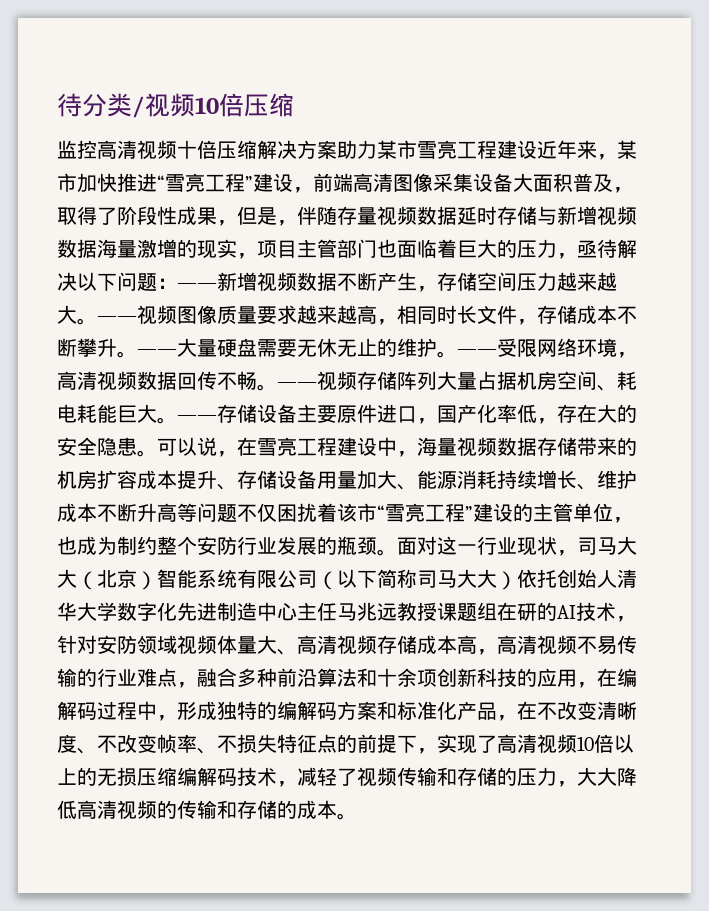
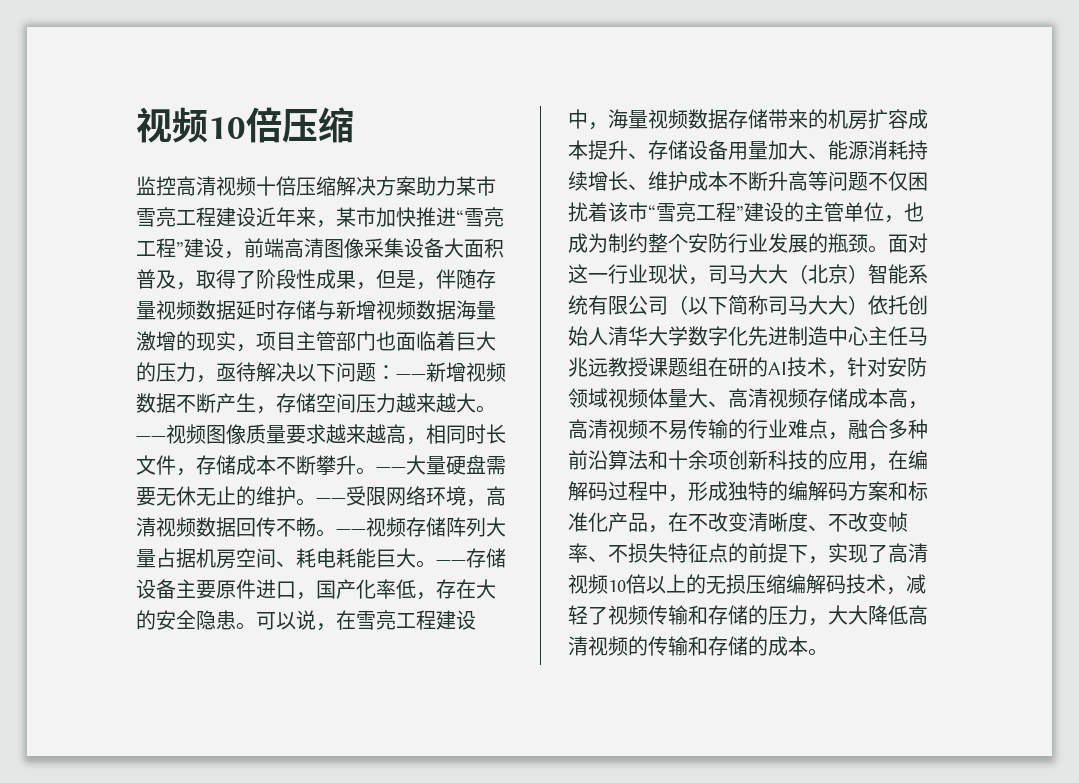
- 待分类/视频10倍压缩
+ 视频10倍压缩

